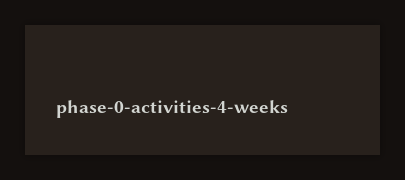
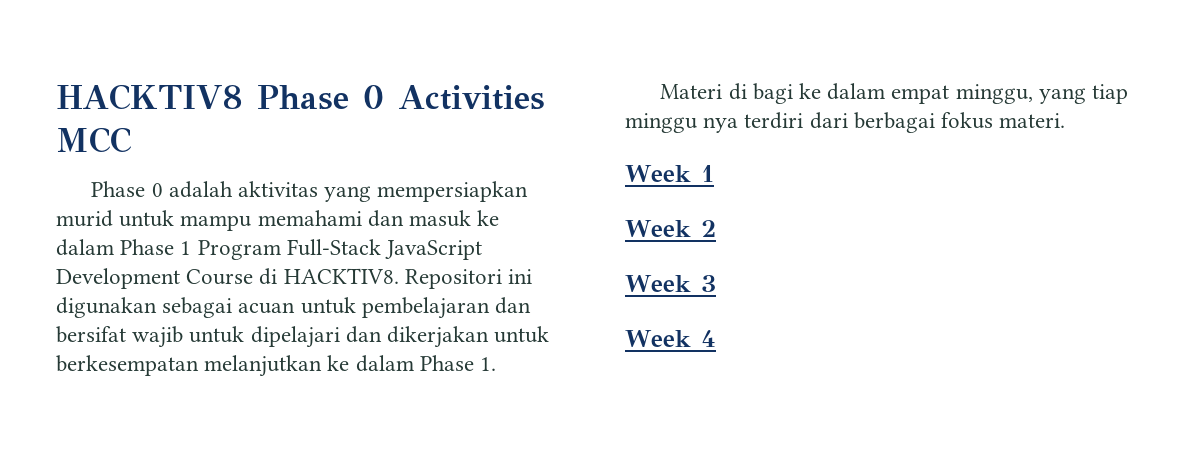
- phase-0-activities-4-weeks
+ HACKTIV8 Phase 0 Activities MCC
+ Phase 0 adalah aktivitas yang mempersiapkan murid untuk mampu memahami dan masuk ke dalam Phase 1 Program Full-Stack JavaScript Development Course di HACKTIV8. Repositori ini digunakan sebagai acuan untuk pembelajaran dan bersifat wajib untuk dipelajari dan dikerjakan untuk berkesempatan melanjutkan ke dalam Phase 1.
+ Materi di bagi ke dalam empat minggu, yang tiap minggu nya terdiri dari berbagai fokus materi.
+ Week 1
+ Week 2
+ Week 3
+ Week 4

